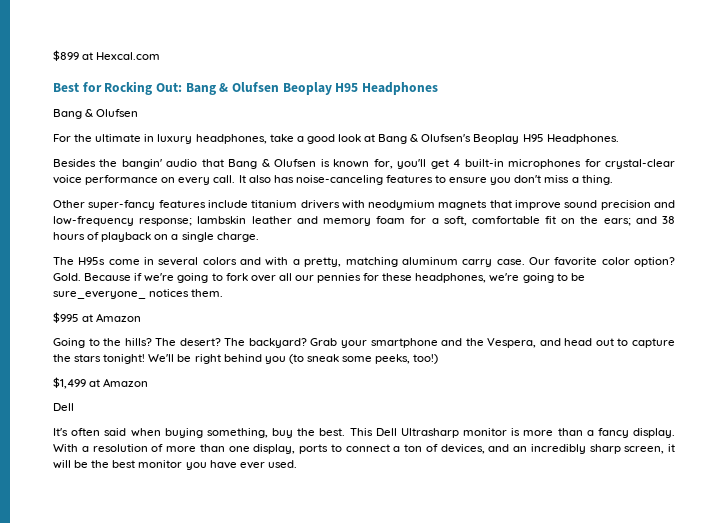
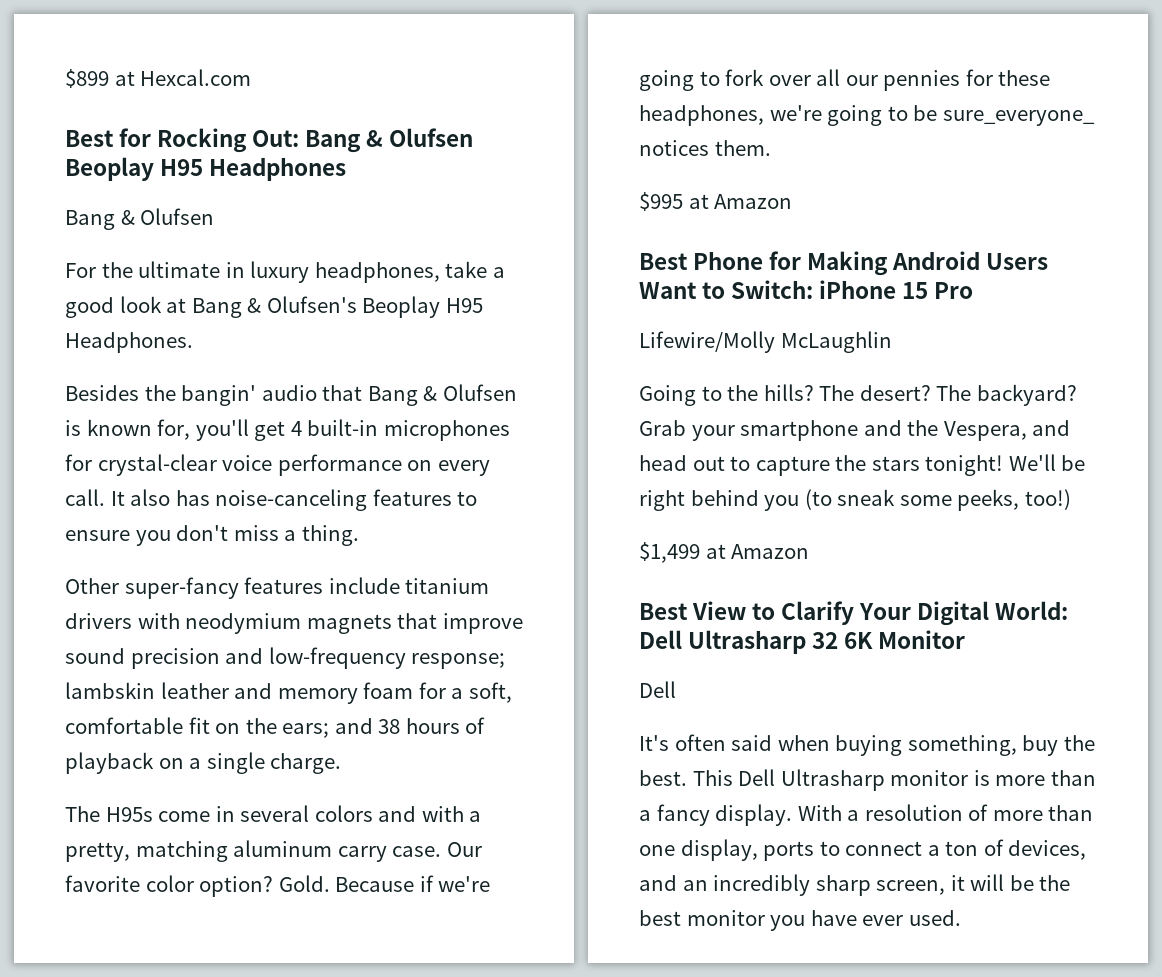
+ Best Phone for Making Android Users Want to Switch: iPhone 15 Pro
+ Lifewire/Molly McLaughlin
+ Best View to Clarify Your Digital World: Dell Ultrasharp 32 6K Monitor

